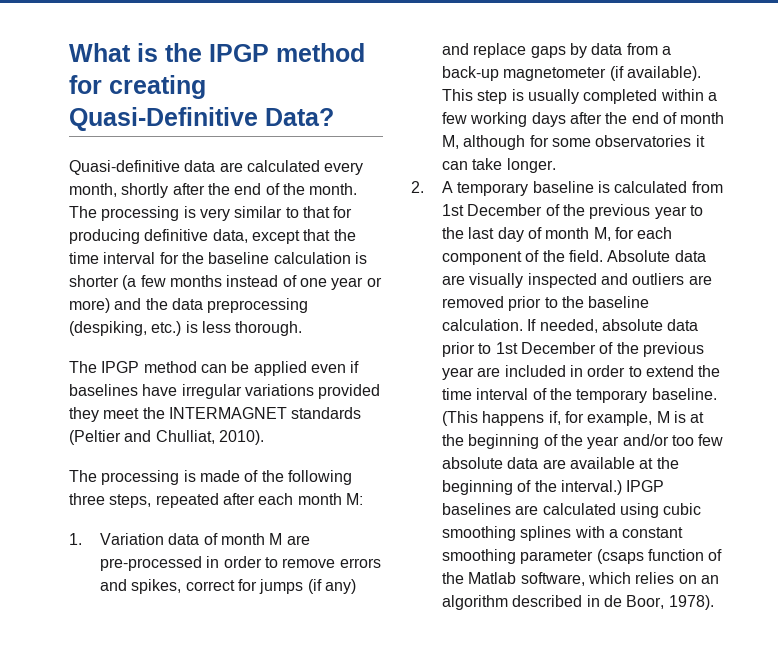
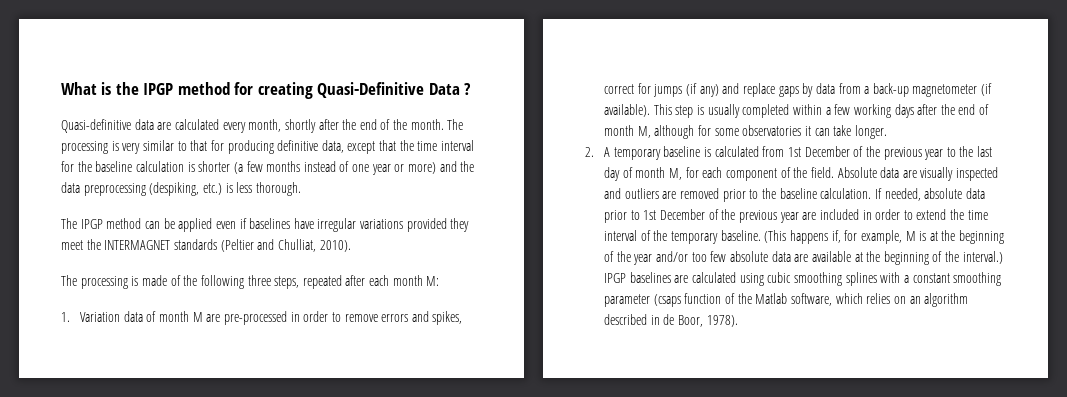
- What is the IPGP method for creating Quasi-Definitive Data?
+ What is the IPGP method for creating Quasi-Definitive Data ?

